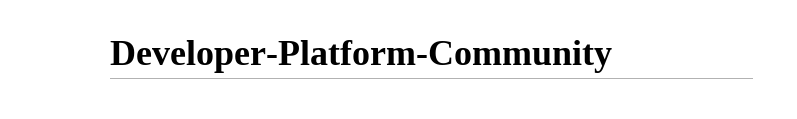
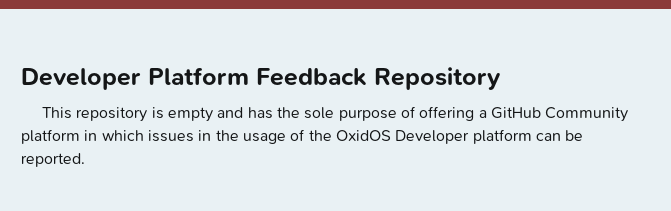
- Developer-Platform-Community
+ Developer Platform Feedback Repository
+ This repository is empty and has the sole purpose of offering a GitHub Community platform in which issues in the usage of the OxidOS Developer platform can be reported.

